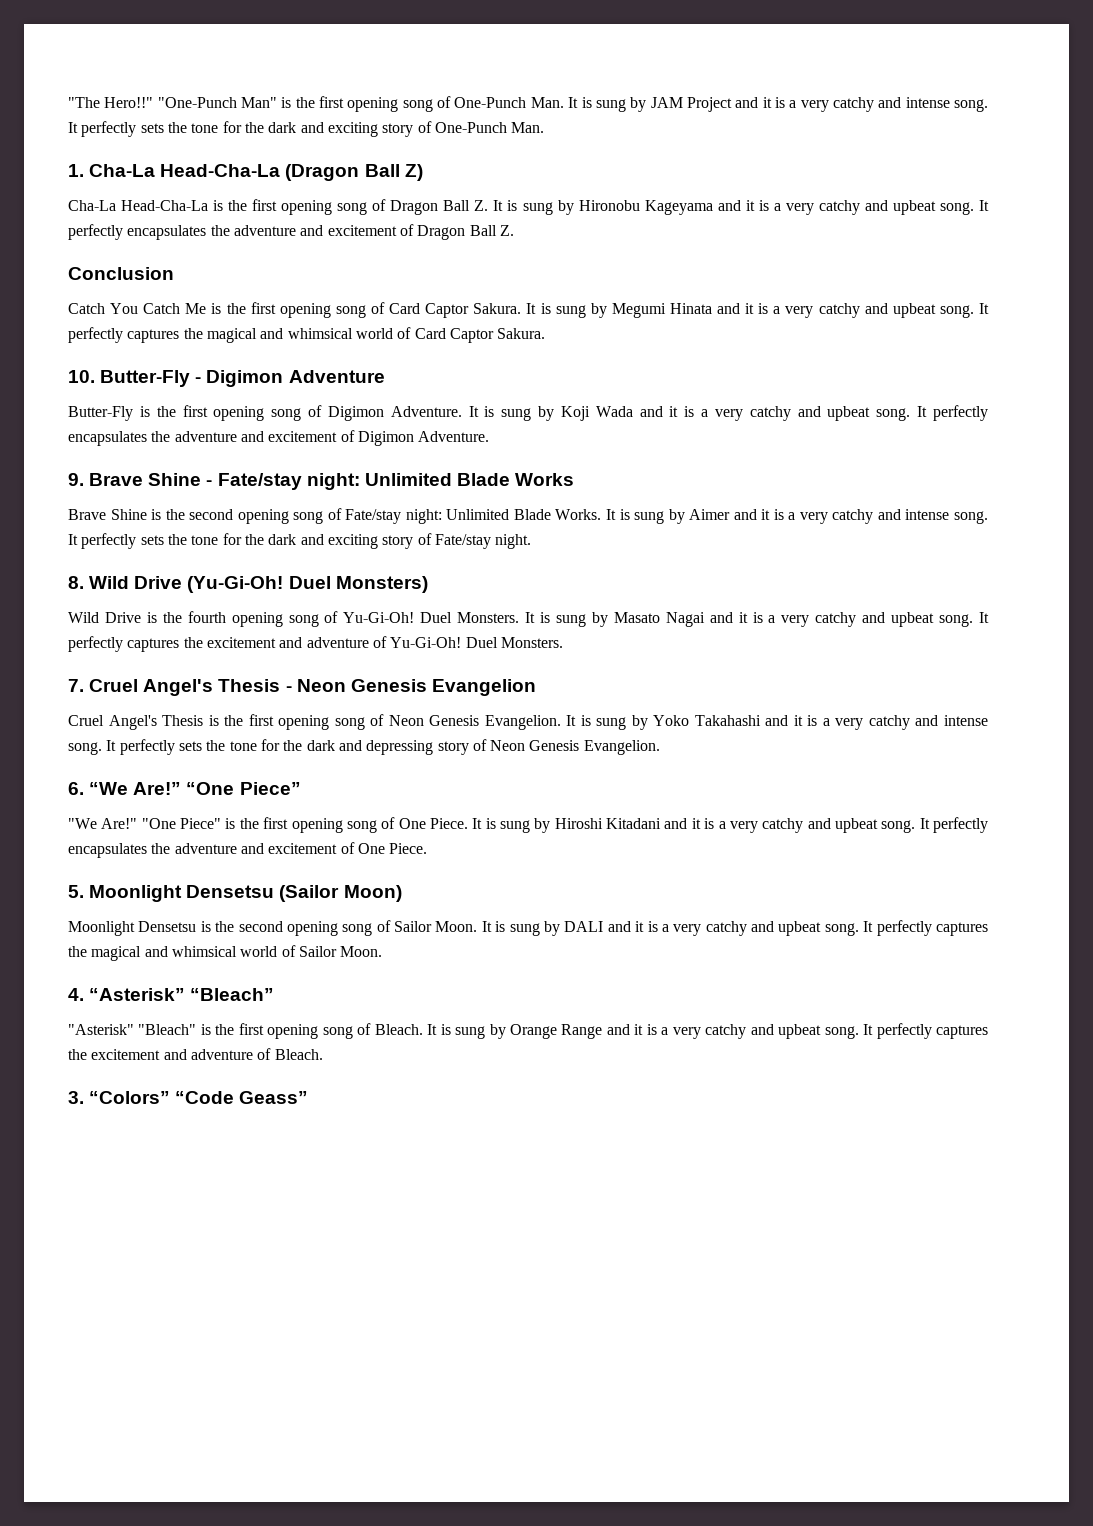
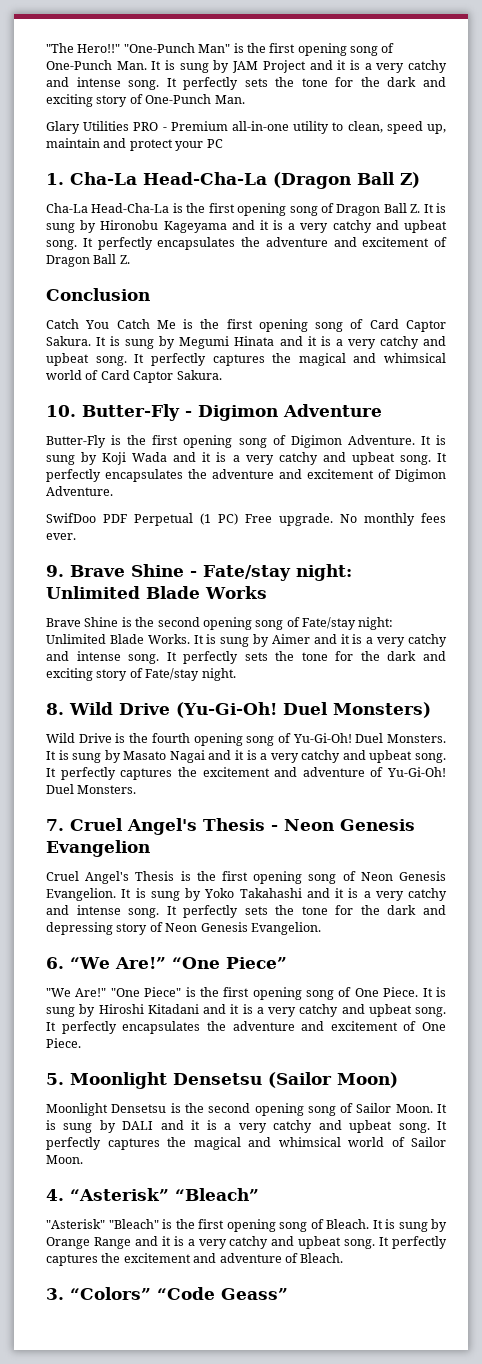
+ Glary Utilities PRO - Premium all-in-one utility to clean, speed up, maintain and protect your PC
+ SwifDoo PDF Perpetual (1 PC) Free upgrade. No monthly fees ever.

